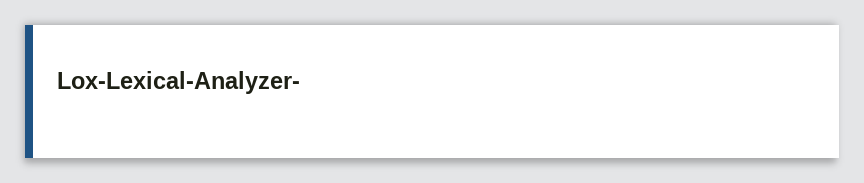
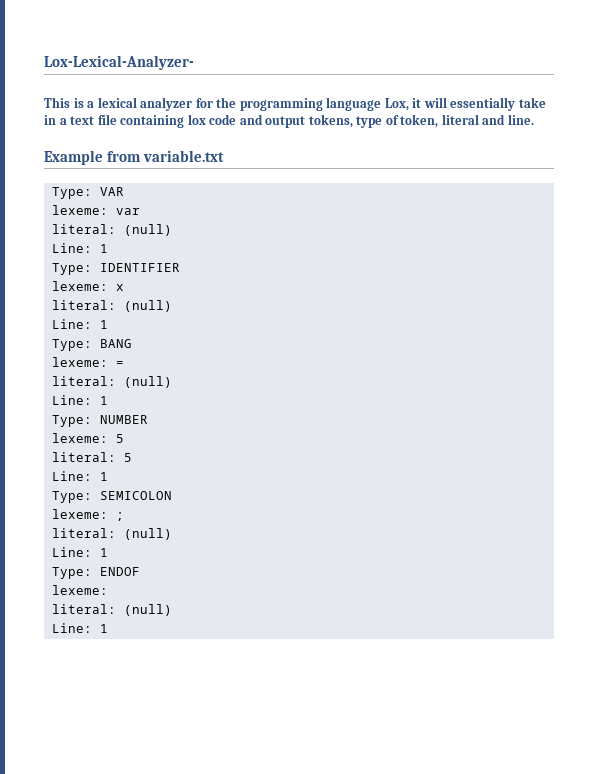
+ This is a lexical analyzer for the programming language Lox, it will essentially take in a text file containing lox code and output tokens, type of token, literal and line.
+ Example from variable.txt
+ Type: VAR
+ lexeme: var
+ literal: (null)
+ Line: 1
+ Type: IDENTIFIER
+ lexeme: x
+ literal: (null)
+ Line: 1
+ Type: BANG
+ lexeme: =
+ literal: (null)
+ Line: 1
+ Type: NUMBER
+ lexeme: 5
+ literal: 5
+ Line: 1
+ Type: SEMICOLON
+ lexeme: ;
+ literal: (null)
+ Line: 1
+ Type: ENDOF
+ lexeme:
+ literal: (null)
+ Line: 1

